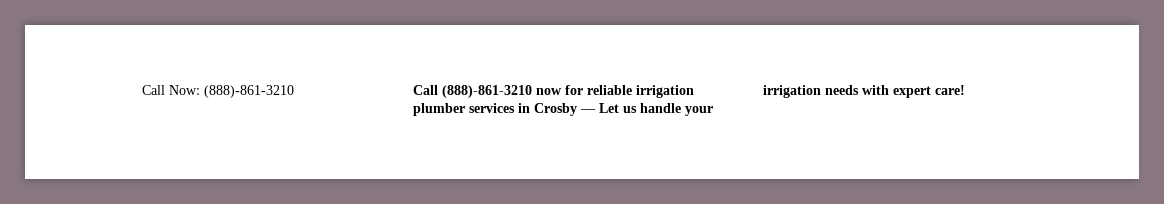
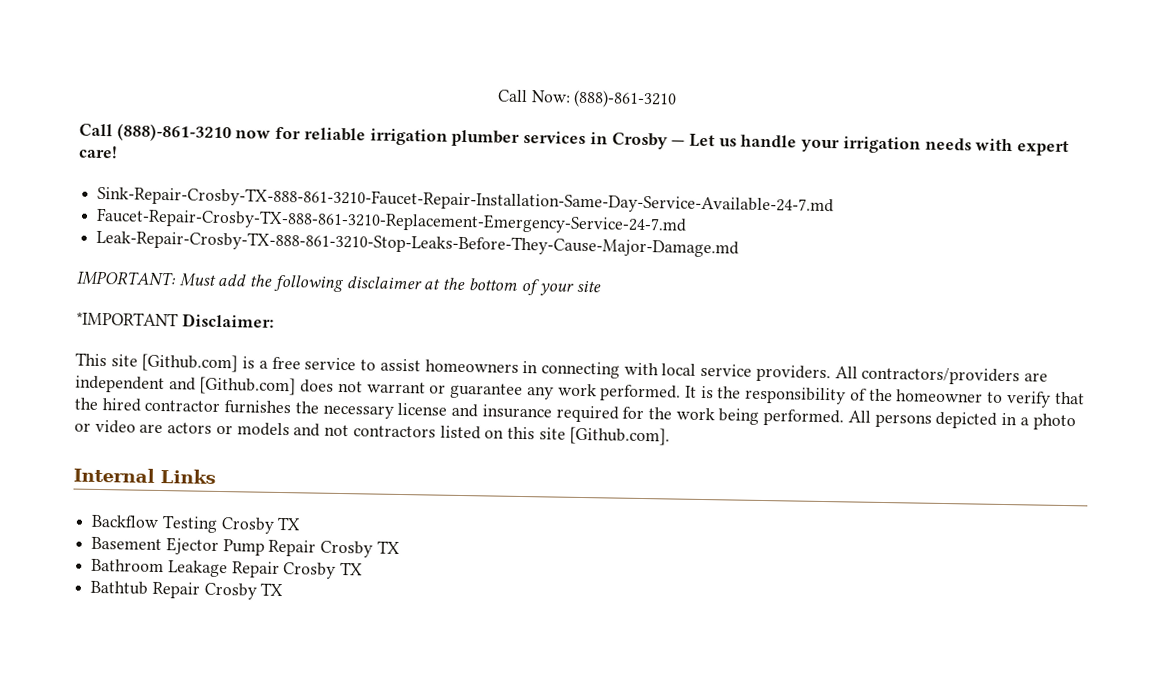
+ Sink-Repair-Crosby-TX-888-861-3210-Faucet-Repair-Installation-Same-Day-Service-Available-24-7.md
+ Faucet-Repair-Crosby-TX-888-861-3210-Replacement-Emergency-Service-24-7.md
+ Leak-Repair-Crosby-TX-888-861-3210-Stop-Leaks-Before-They-Cause-Major-Damage.md
+ IMPORTANT: Must add the following disclaimer at the bottom of your site
+ *IMPORTANT Disclaimer:
+ This site [Github.com] is a free service to assist homeowners in connecting with local service providers. All contractors/providers are independent and [Github.com] does not warrant or guarantee any work performed. It is the responsibility of the homeowner to verify that the hired contractor furnishes the necessary license and insurance required for the work being performed. All persons depicted in a photo or video are actors or models and not contractors listed on this site [Github.com].
+ Internal Links
+ Backflow Testing Crosby TX
+ Basement Ejector Pump Repair Crosby TX
+ Bathroom Leakage Repair Crosby TX
+ Bathtub Repair Crosby TX

